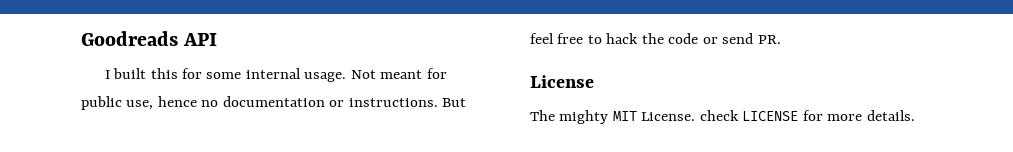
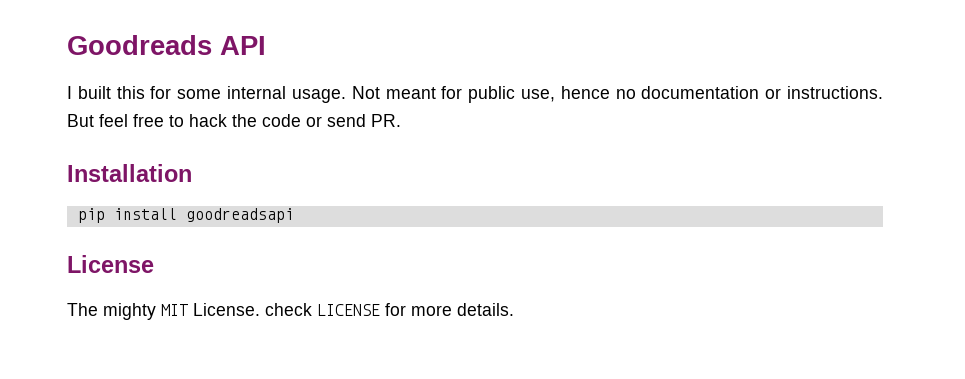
+ Installation
+ pip install goodreadsapi

